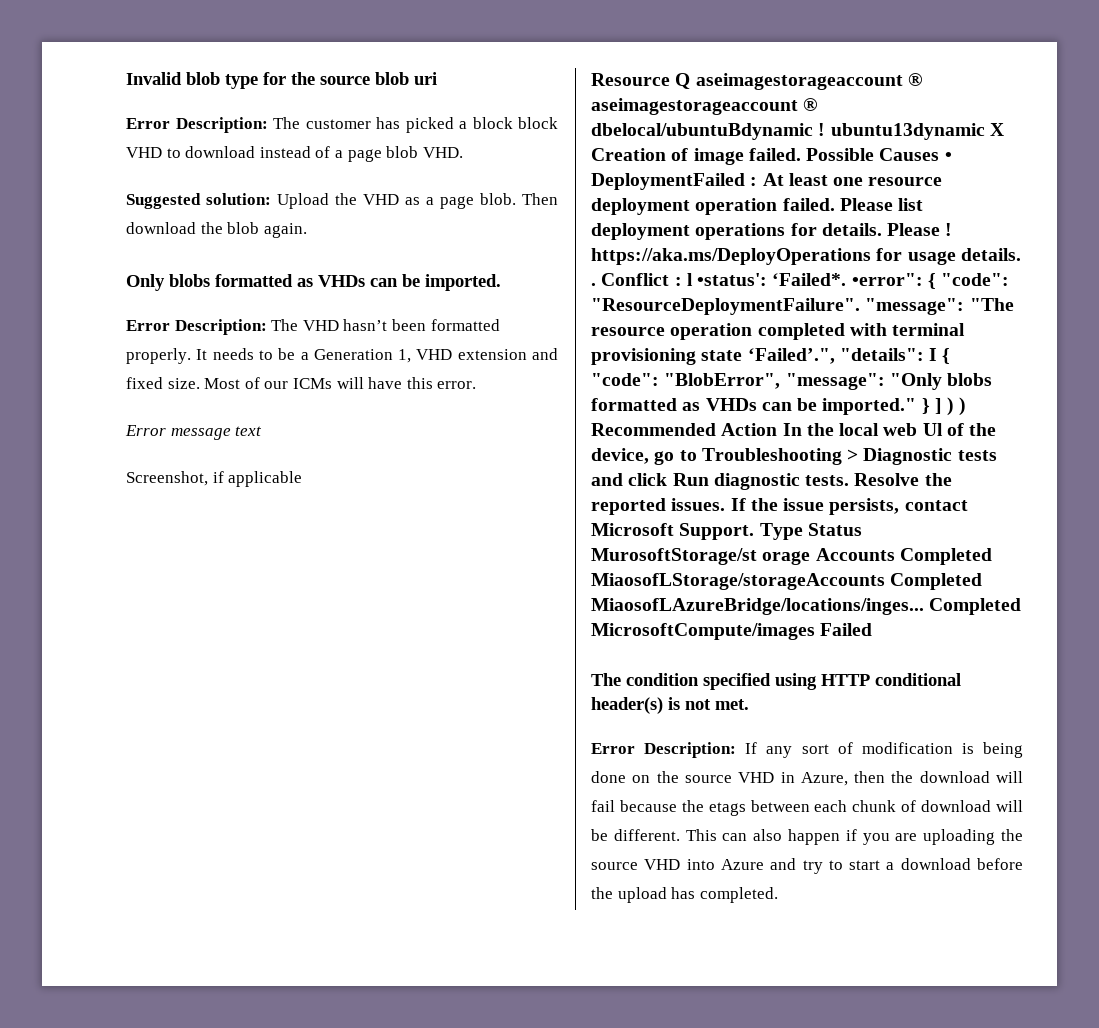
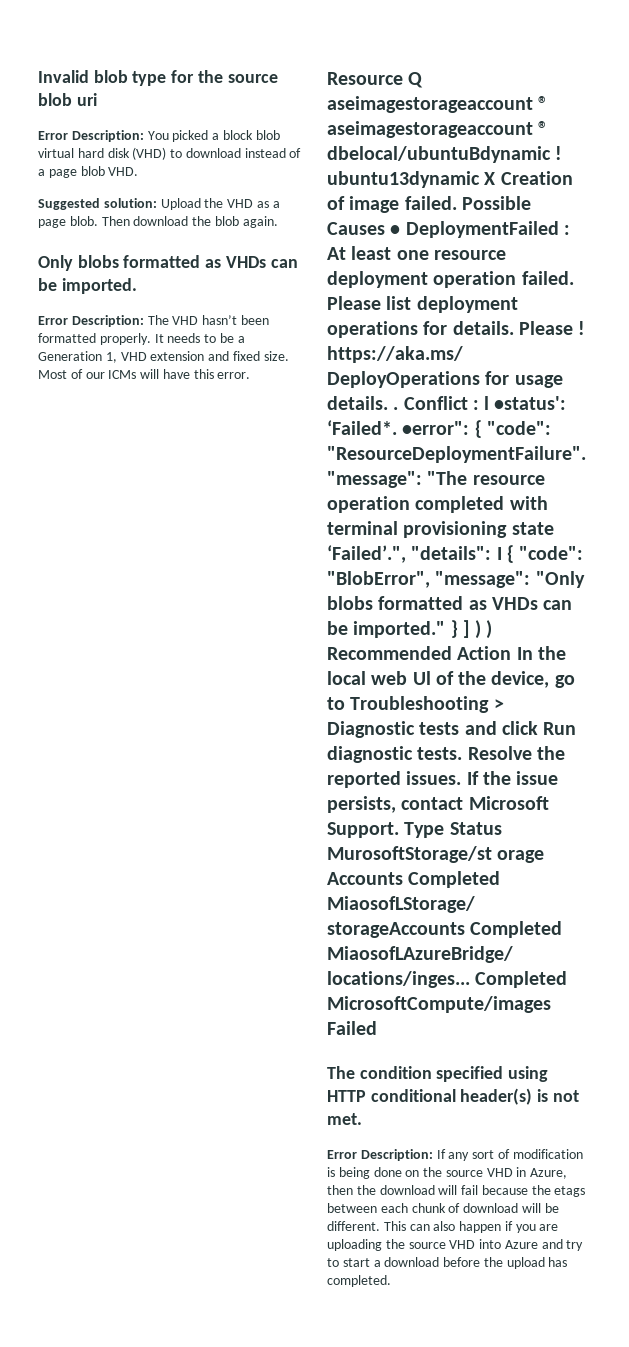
- Error Description: The customer has picked a block block VHD to download instead of a page blob VHD.
+ Error Description: You picked a block blob virtual hard disk (VHD) to download instead of a page blob VHD.
- Error message text
- Screenshot, if applicable

